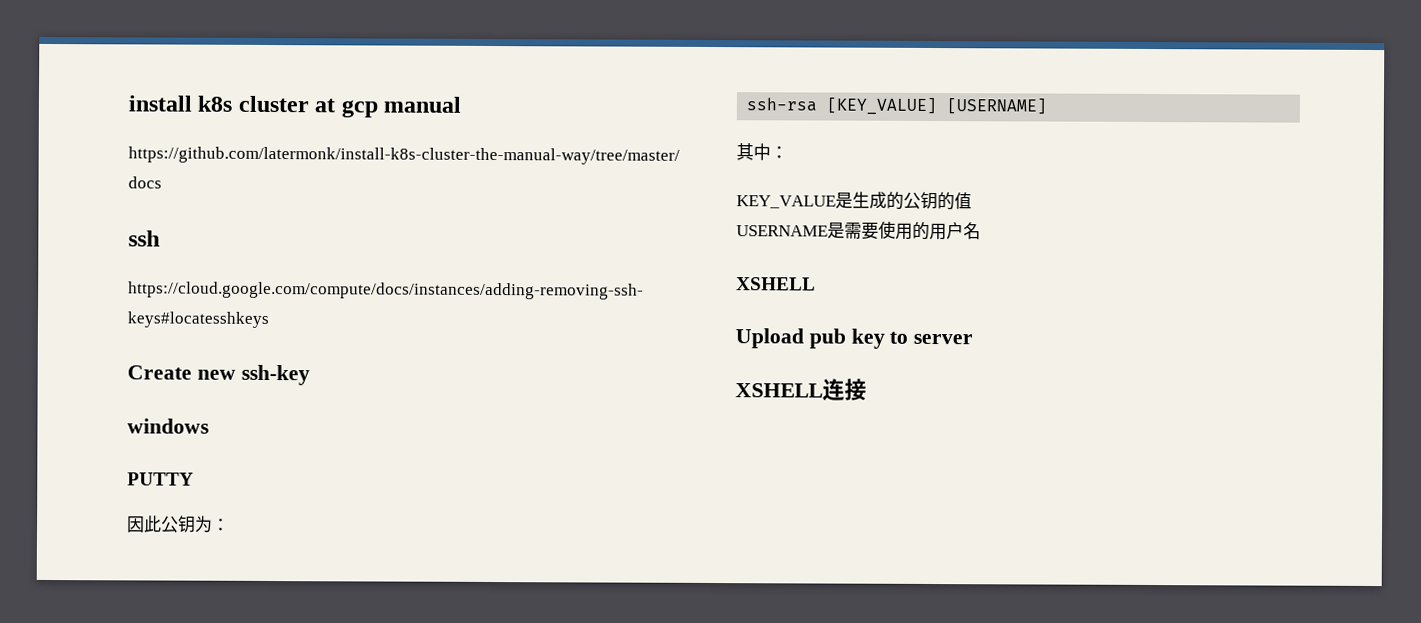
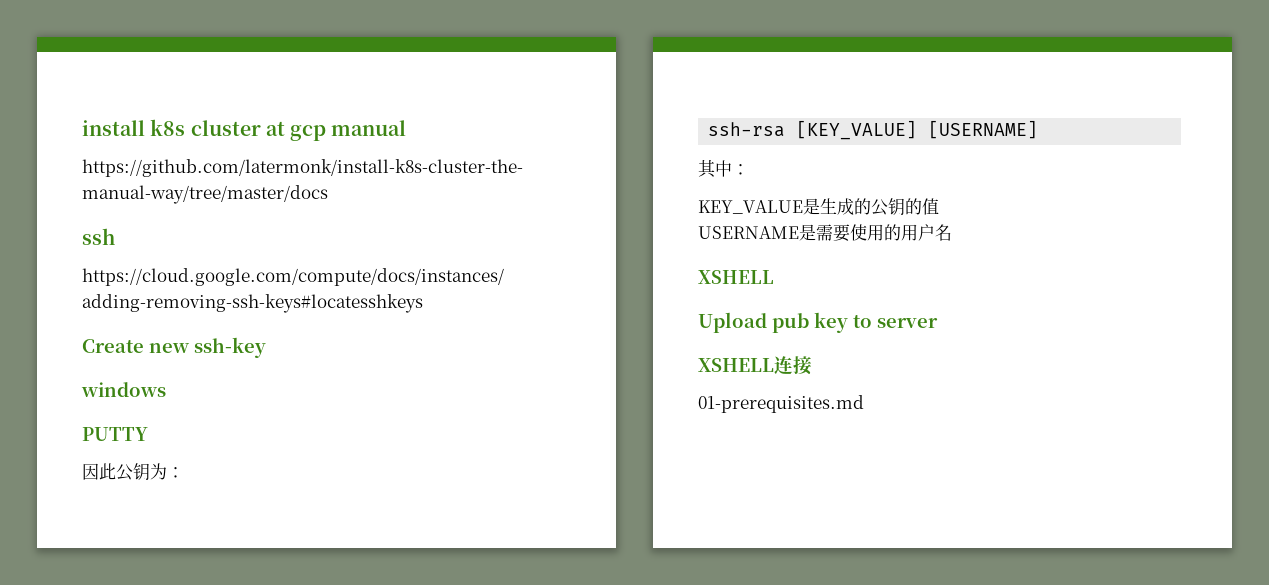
+ 01-prerequisites.md

